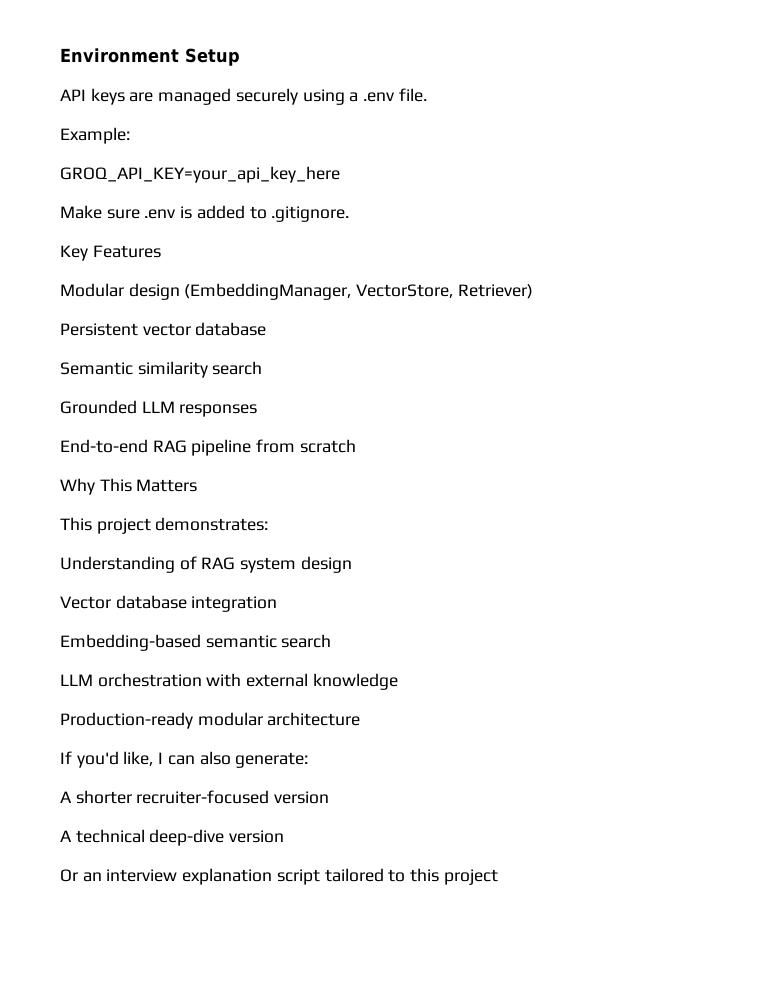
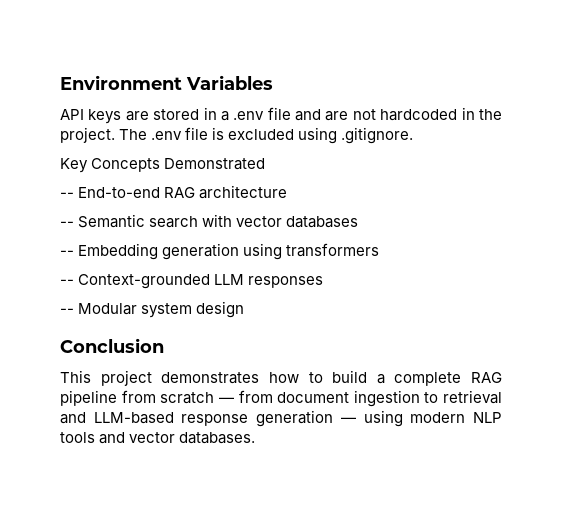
- Environment Setup
+ Environment Variables
- API keys are managed securely using a .env file.
- Example:
- GROQ_API_KEY=your_api_key_here
- Make sure .env is added to .gitignore.
- Key Features
- Modular design (EmbeddingManager, VectorStore, Retriever)
- Persistent vector database
- Semantic similarity search
- Grounded LLM responses
- End-to-end RAG pipeline from scratch
- Why This Matters
- This project demonstrates:
- Understanding of RAG system design
- Vector database integration
- Embedding-based semantic search
- LLM orchestration with external knowledge
- Production-ready modular architecture
- If you'd like, I can also generate:
- A shorter recruiter-focused version
- A technical deep-dive version
- Or an interview explanation script tailored to this project
+ API keys are stored in a .env file and are not hardcoded in the project. The .env file is excluded using .gitignore.
+ Key Concepts Demonstrated
+ -- End-to-end RAG architecture
+ -- Semantic search with vector databases
+ -- Embedding generation using transformers
+ -- Context-grounded LLM responses
+ -- Modular system design
+ Conclusion
+ This project demonstrates how to build a complete RAG pipeline from scratch — from document ingestion to retrieval and LLM-based response generation — using modern NLP tools and vector databases.

